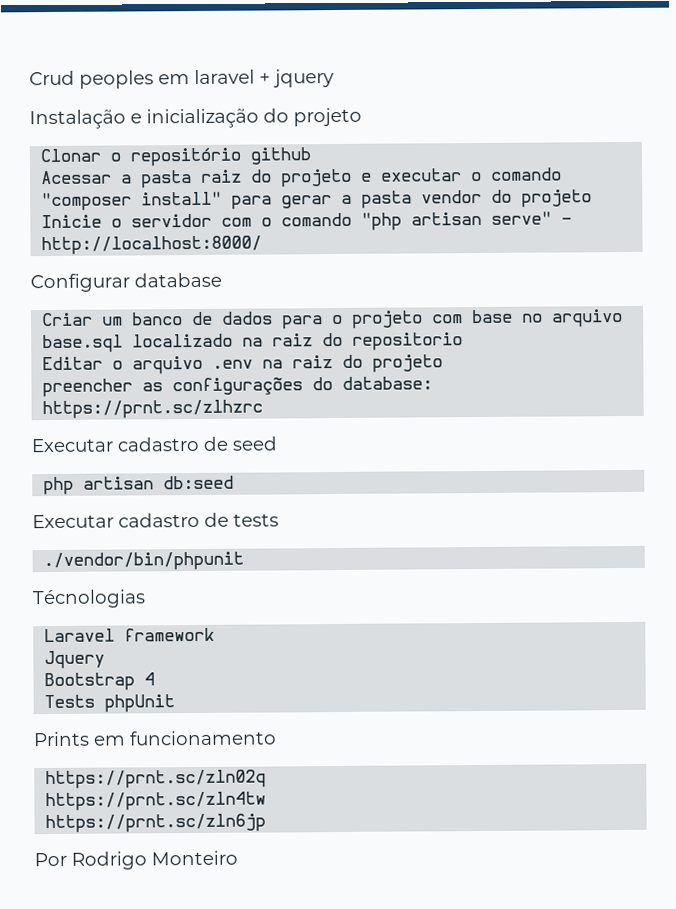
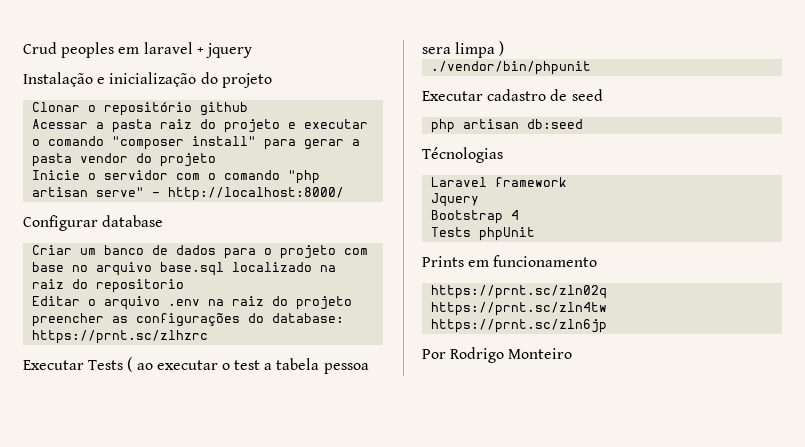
+ Executar Tests ( ao executar o test a tabela pessoa sera limpa )
+ ./vendor/bin/phpunit
- Executar cadastro de tests
- ./vendor/bin/phpunit

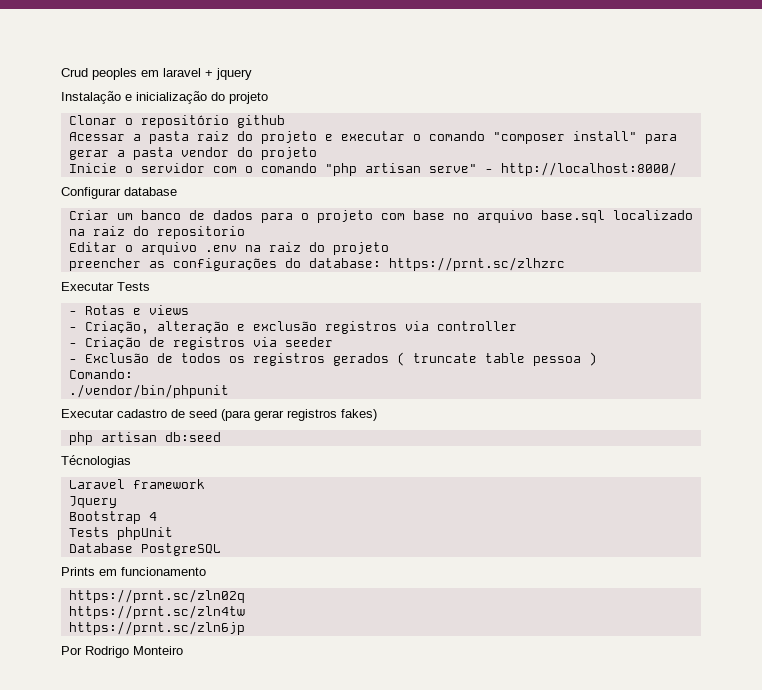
- Executar Tests ( ao executar o test a tabela pessoa sera limpa )
+ Executar Tests
+ - Rotas e views
+ - Criação, alteração e exclusão registros via controller
+ - Criação de registros via seeder
+ - Exclusão de todos os registros gerados ( truncate table pessoa )
+ Comando:
- Executar cadastro de seed
+ Executar cadastro de seed (para gerar registros fakes)
+ Database PostgreSQL

